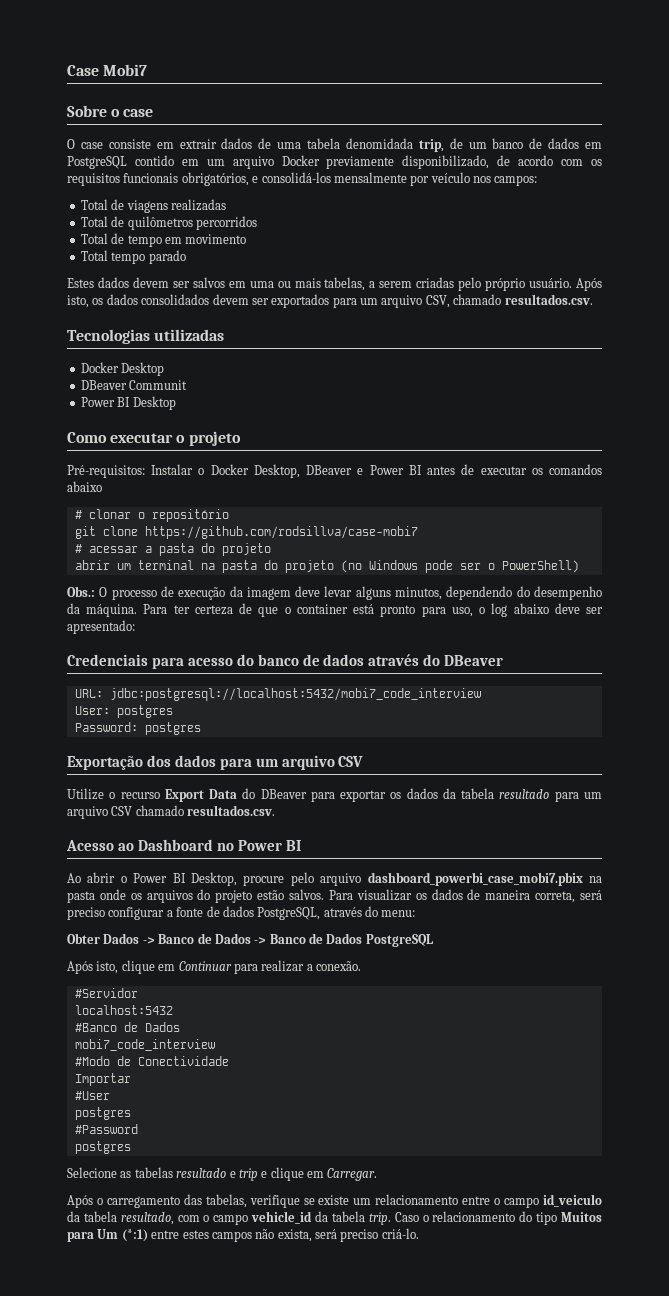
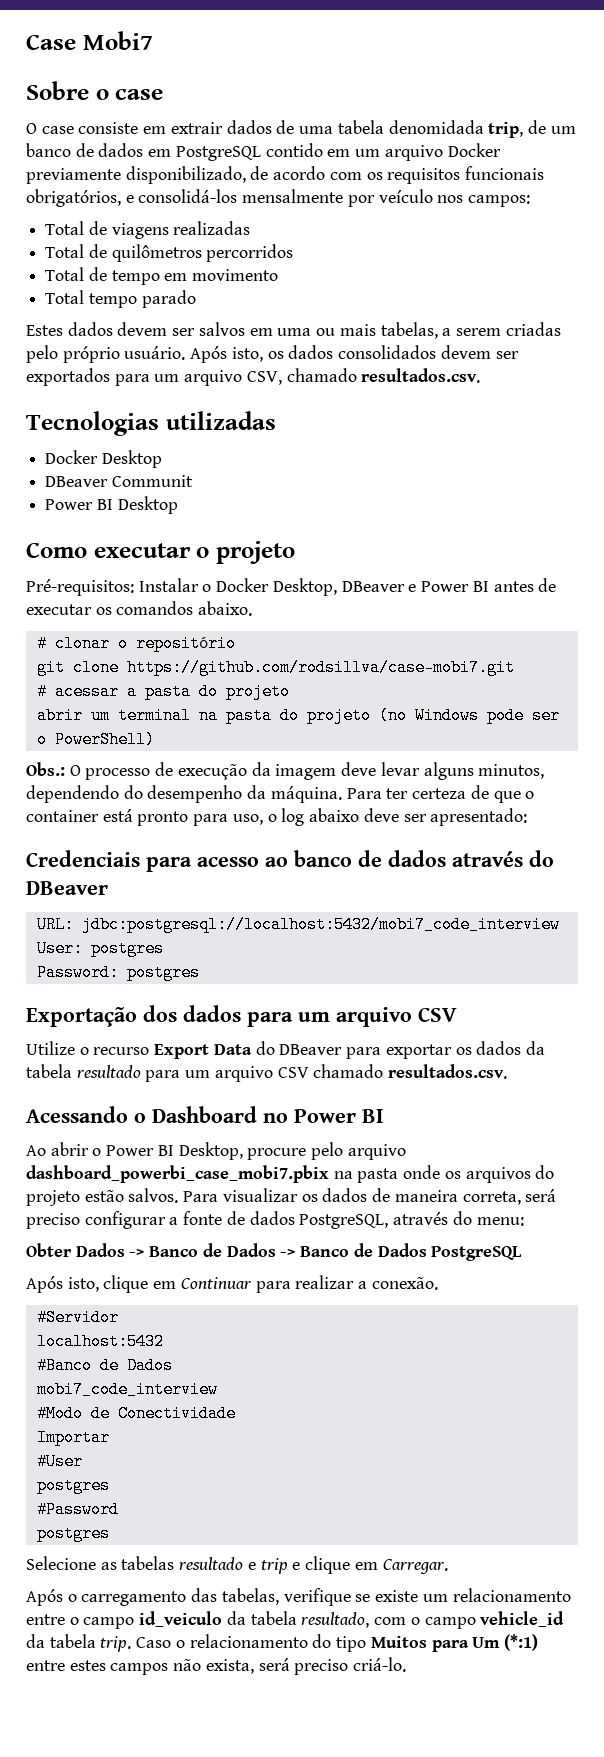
- Pré-requisitos: Instalar o Docker Desktop, DBeaver e Power BI antes de executar os comandos abaixo
+ Pré-requisitos: Instalar o Docker Desktop, DBeaver e Power BI antes de executar os comandos abaixo.
- git clone https://github.com/rodsillva/case-mobi7
+ git clone https://github.com/rodsillva/case-mobi7.git
- Credenciais para acesso do banco de dados através do DBeaver
+ Credenciais para acesso ao banco de dados através do DBeaver
- Acesso ao Dashboard no Power BI
+ Acessando o Dashboard no Power BI

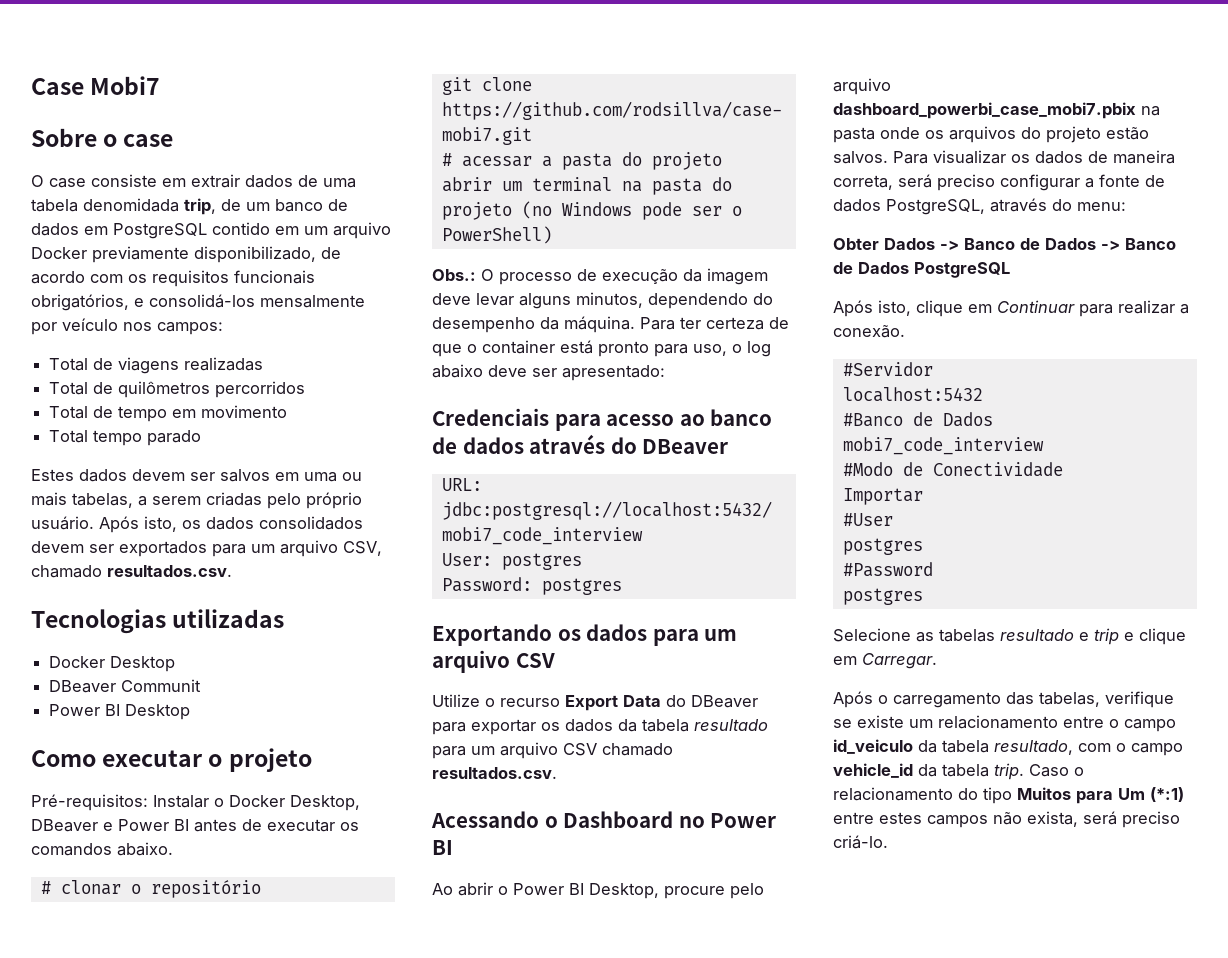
- Exportação dos dados para um arquivo CSV
+ Exportando os dados para um arquivo CSV

